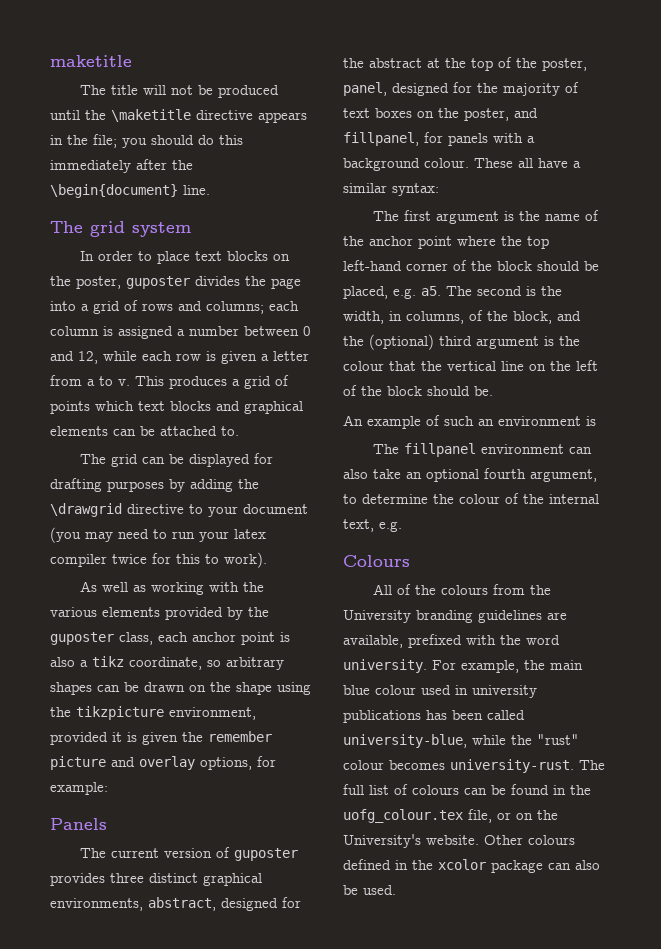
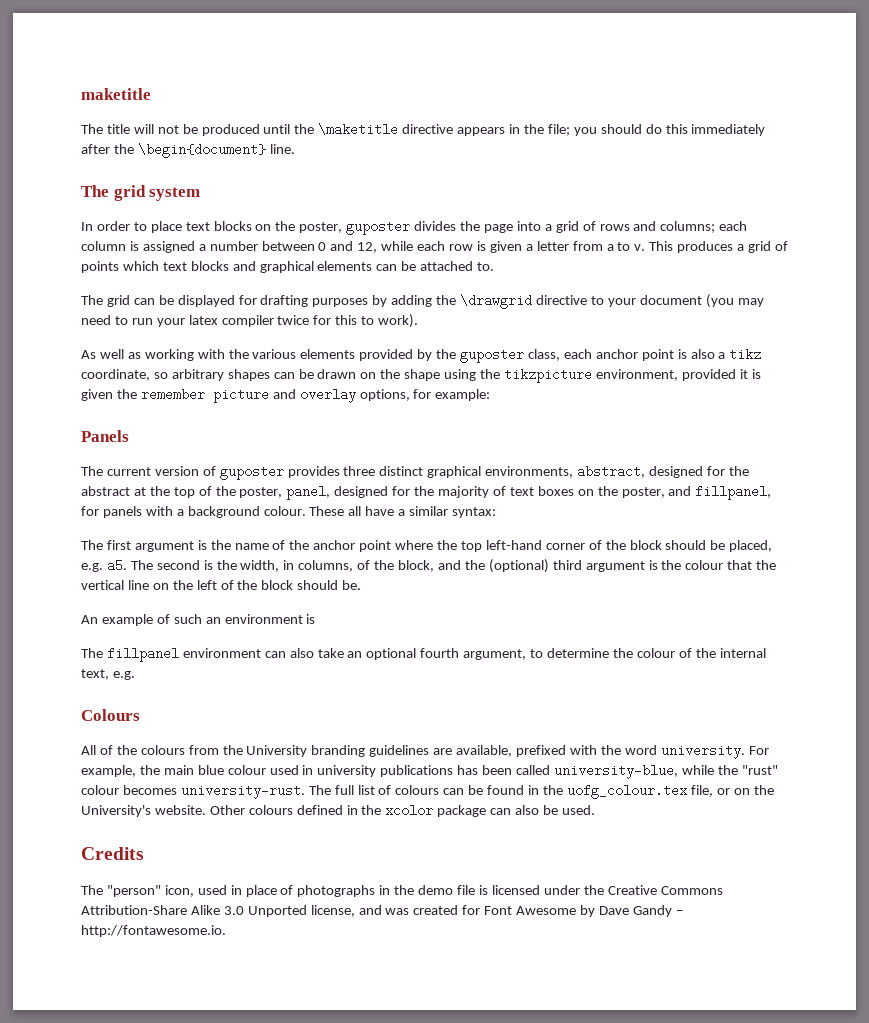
+ Credits
+ The "person" icon, used in place of photographs in the demo file is licensed under the Creative Commons Attribution-Share Alike 3.0 Unported license, and was created for Font Awesome by Dave Gandy – http://fontawesome.io.

